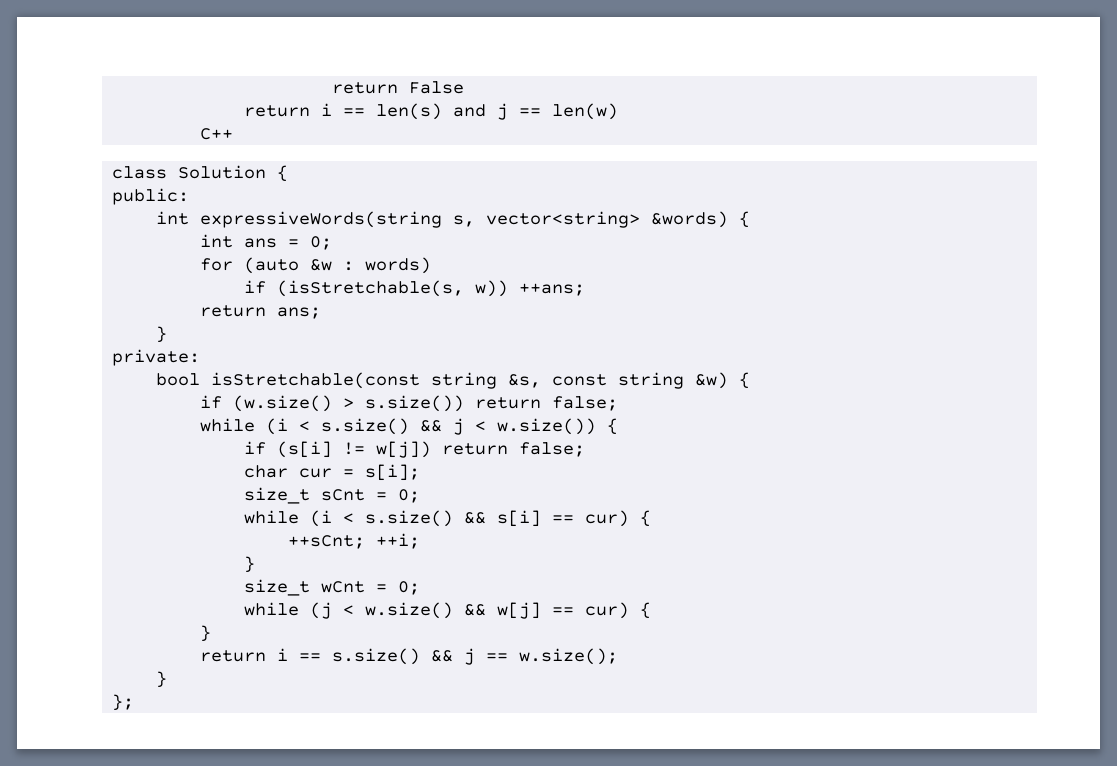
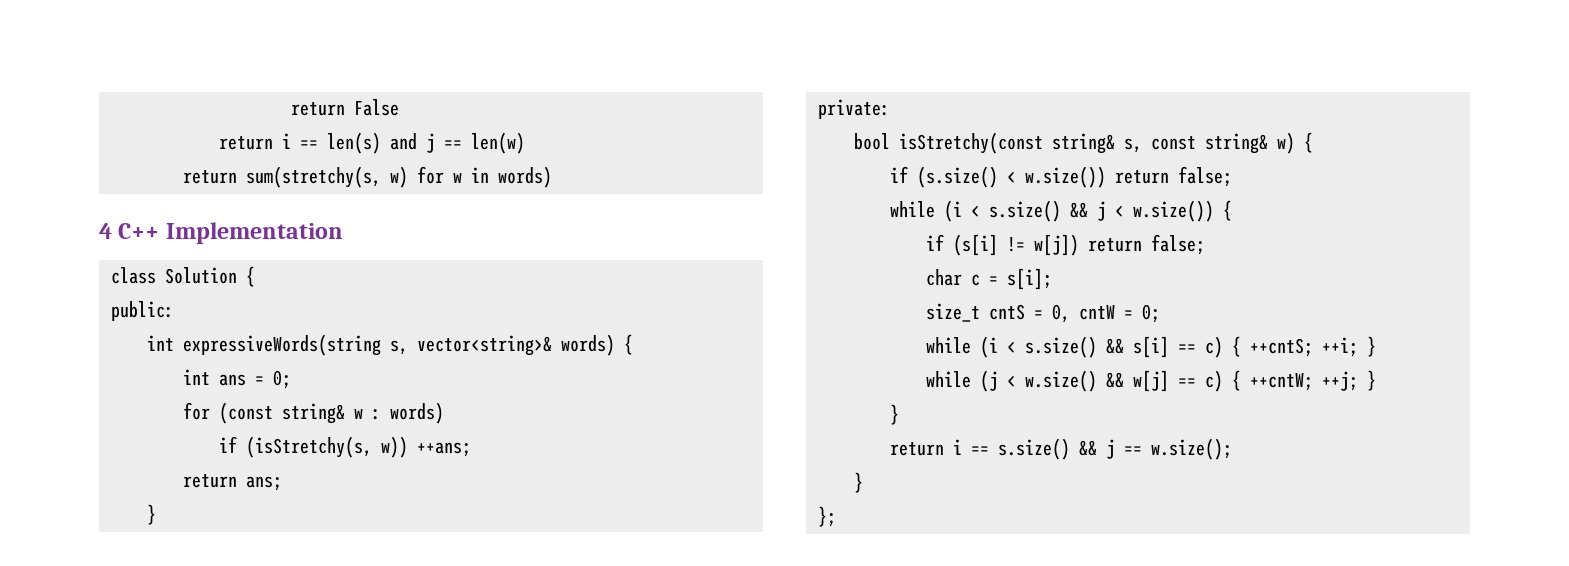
- C++
+ return sum(stretchy(s, w) for w in words)
+ 4 C++ Implementation
- int expressiveWords(string s, vector<string> &words) {
+ int expressiveWords(string s, vector<string>& words) {
- for (auto &w : words)
+ for (const string& w : words)
- if (isStretchable(s, w)) ++ans;
+ if (isStretchy(s, w)) ++ans;
- bool isStretchable(const string &s, const string &w) {
- if (w.size() > s.size()) return false;
+ bool isStretchy(const string& s, const string& w) {
+ if (s.size() < w.size()) return false;
- char cur = s[i];
+ char c = s[i];
- size_t sCnt = 0;
+ size_t cntS = 0, cntW = 0;
- while (i < s.size() && s[i] == cur) {
- ++sCnt; ++i;
- }
- size_t wCnt = 0;
+ while (i < s.size() && s[i] == c) { ++cntS; ++i; }
- while (j < w.size() && w[j] == cur) {
+ while (j < w.size() && w[j] == c) { ++cntW; ++j; }

